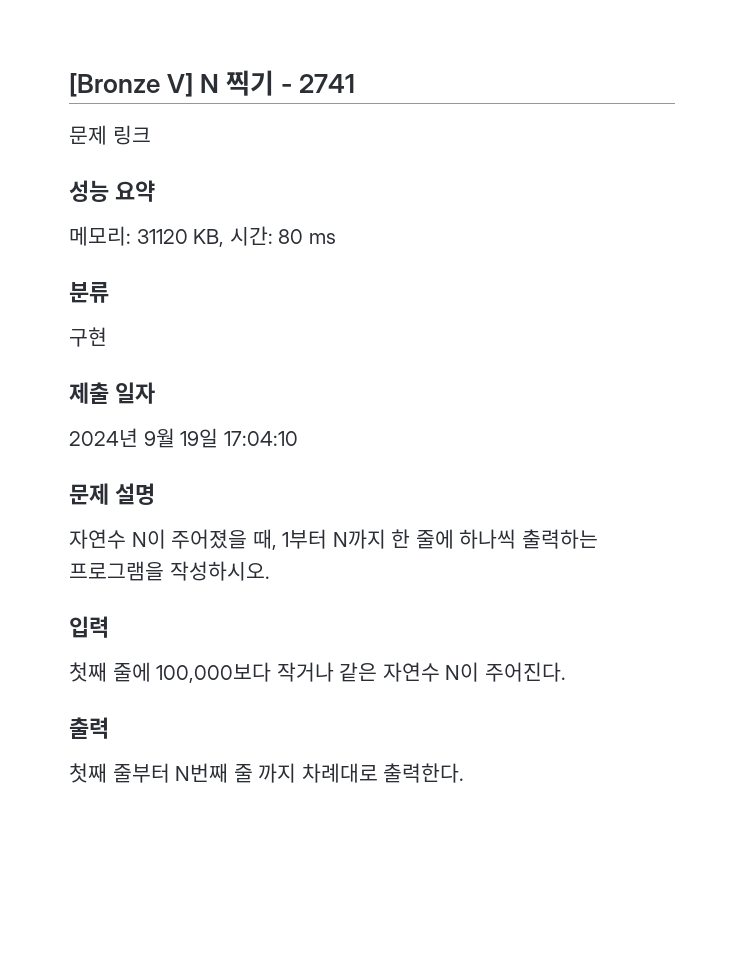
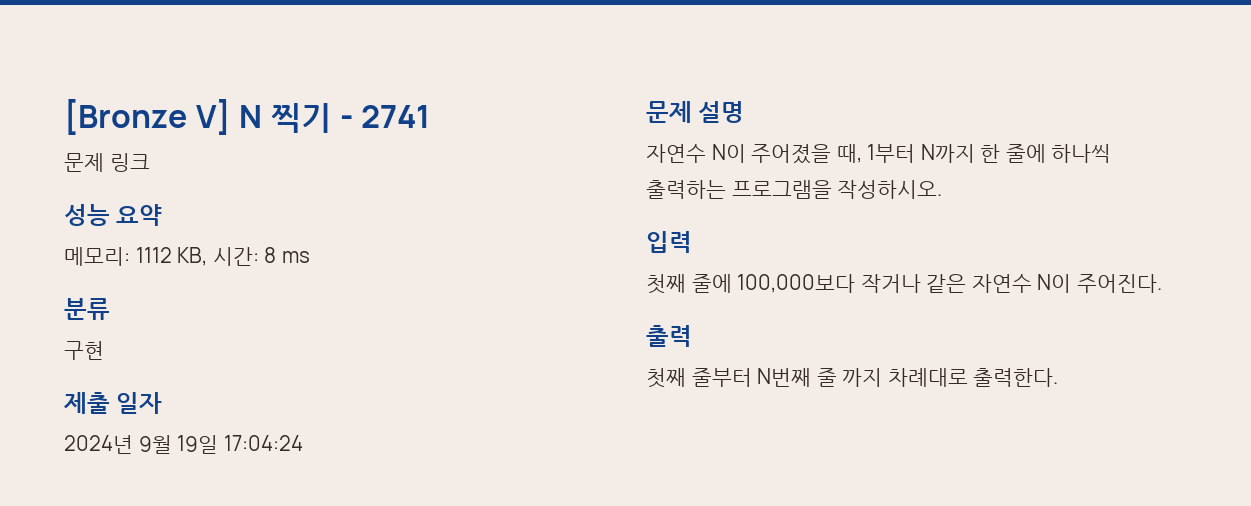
- 메모리: 31120 KB, 시간: 80 ms
+ 메모리: 1112 KB, 시간: 8 ms
- 2024년 9월 19일 17:04:10
+ 2024년 9월 19일 17:04:24

